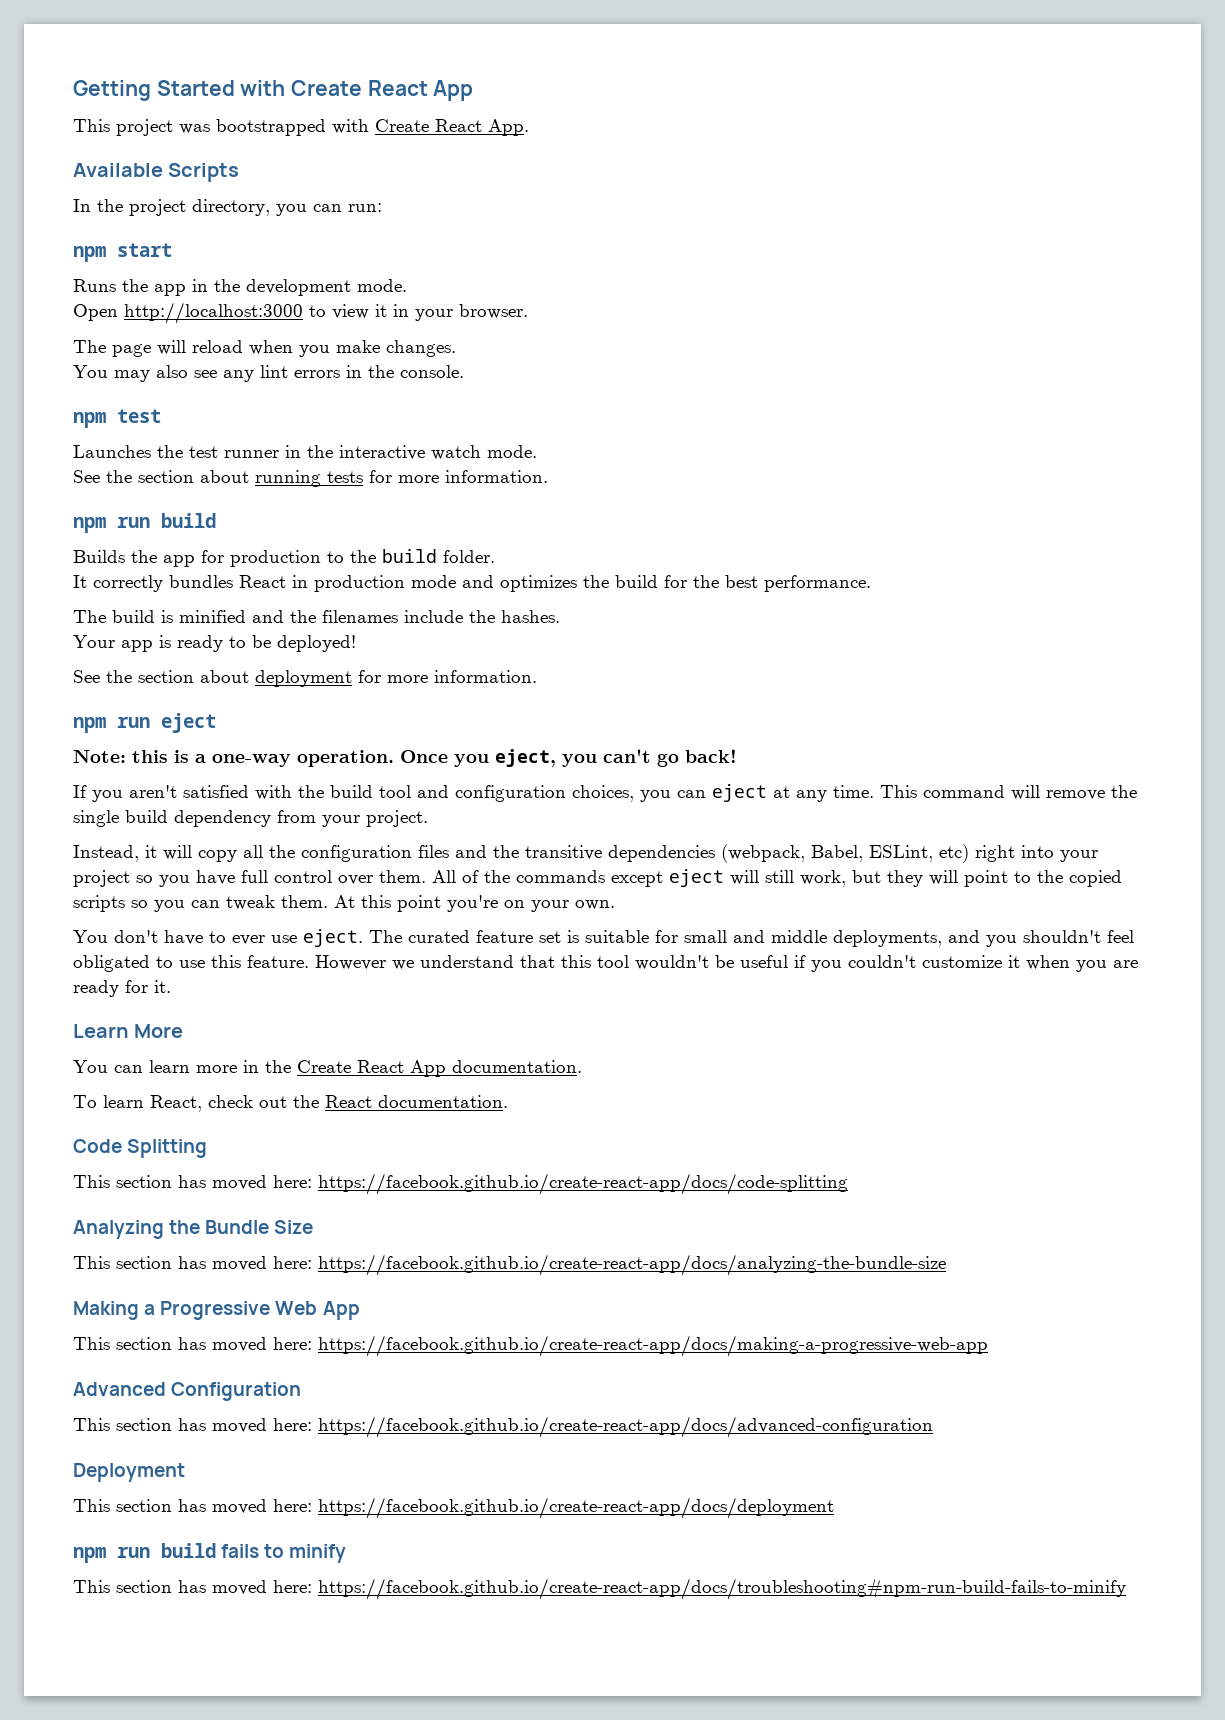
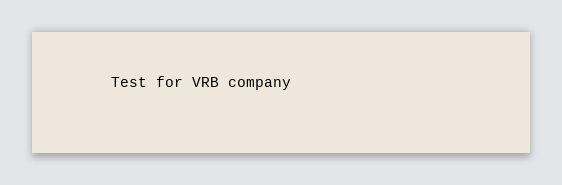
- Getting Started with Create React App
- This project was bootstrapped with Create React App.
- Available Scripts
- In the project directory, you can run:
- npm start
- Runs the app in the development mode.
- Open http://localhost:3000 to view it in your browser.
- The page will reload when you make changes.
- You may also see any lint errors in the console.
- npm test
- Launches the test runner in the interactive watch mode.
- See the section about running tests for more information.
- npm run build
- Builds the app for production to the build folder.
- It correctly bundles React in production mode and optimizes the build for the best performance.
- The build is minified and the filenames include the hashes.
- Your app is ready to be deployed!
- See the section about deployment for more information.
- npm run eject
- Note: this is a one-way operation. Once you eject, you can't go back!
- If you aren't satisfied with the build tool and configuration choices, you can eject at any time. This command will remove the single build dependency from your project.
- Instead, it will copy all the configuration files and the transitive dependencies (webpack, Babel, ESLint, etc) right into your project so you have full control over them. All of the commands except eject will still work, but they will point to the copied scripts so you can tweak them. At this point you're on your own.
- You don't have to ever use eject. The curated feature set is suitable for small and middle deployments, and you shouldn't feel obligated to use this feature. However we understand that this tool wouldn't be useful if you couldn't customize it when you are ready for it.
- Learn More
- You can learn more in the Create React App documentation.
- To learn React, check out the React documentation.
- Code Splitting
- This section has moved here: https://facebook.github.io/create-react-app/docs/code-splitting
- Analyzing the Bundle Size
- This section has moved here: https://facebook.github.io/create-react-app/docs/analyzing-the-bundle-size
- Making a Progressive Web App
- This section has moved here: https://facebook.github.io/create-react-app/docs/making-a-progressive-web-app
- Advanced Configuration
- This section has moved here: https://facebook.github.io/create-react-app/docs/advanced-configuration
- Deployment
- This section has moved here: https://facebook.github.io/create-react-app/docs/deployment
- npm run build fails to minify
- This section has moved here: https://facebook.github.io/create-react-app/docs/troubleshooting#npm-run-build-fails-to-minify
+ Test for VRB company

